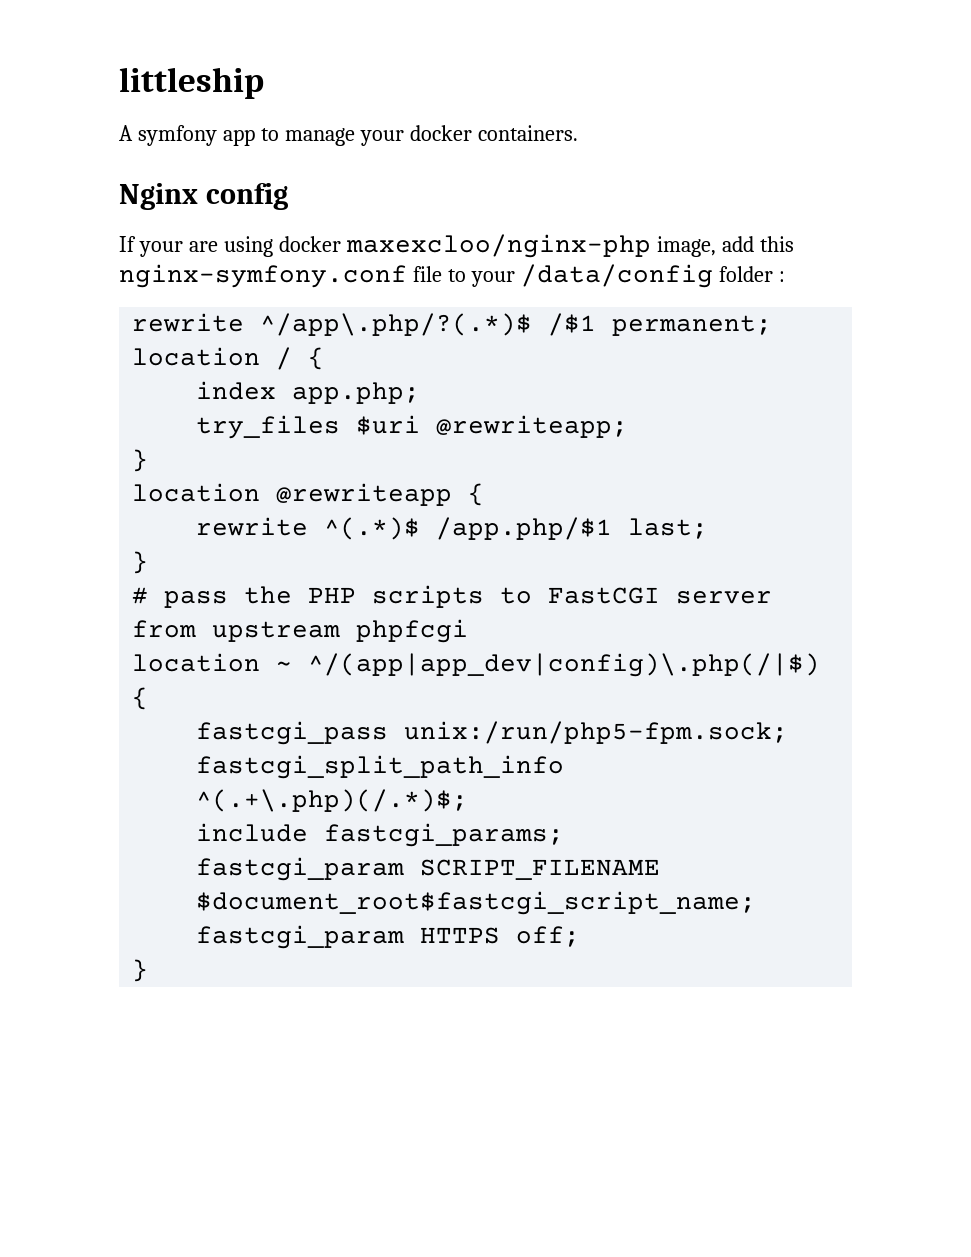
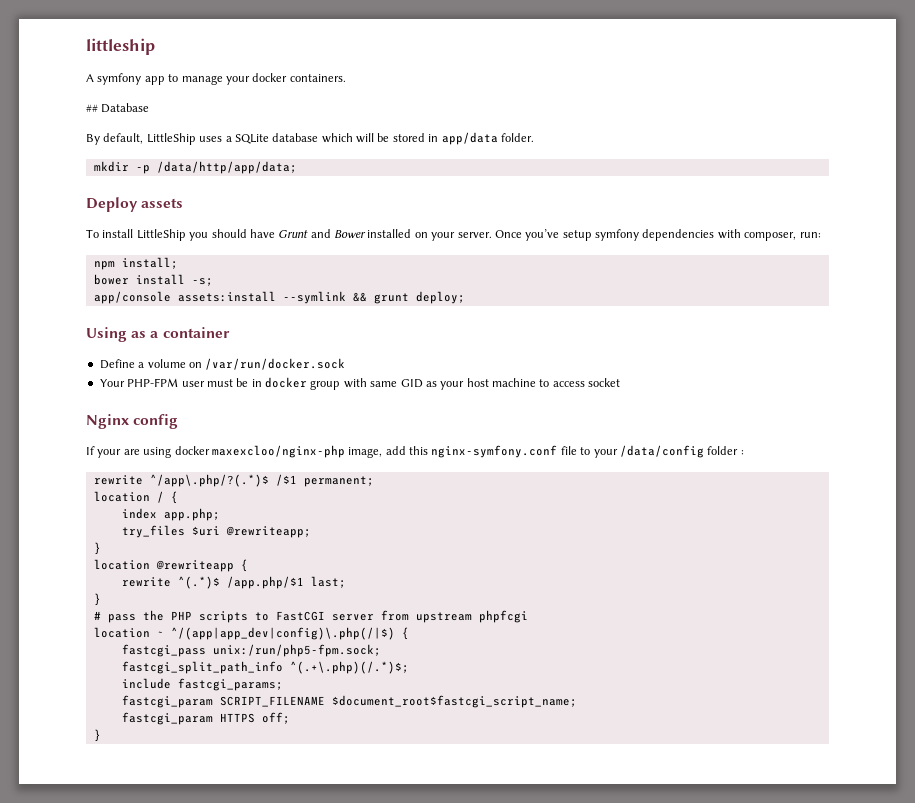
+ ## Database
+ By default, LittleShip uses a SQLite database which will be stored in app/data folder.
+ mkdir -p /data/http/app/data;
+ Deploy assets
+ To install LittleShip you should have Grunt and Bower installed on your server. Once you’ve setup symfony dependencies with composer, run:
+ npm install;
+ bower install -s;
+ app/console assets:install --symlink && grunt deploy;
+ Using as a container
+ Define a volume on /var/run/docker.sock
+ Your PHP-FPM user must be in docker group with same GID as your host machine to access socket

